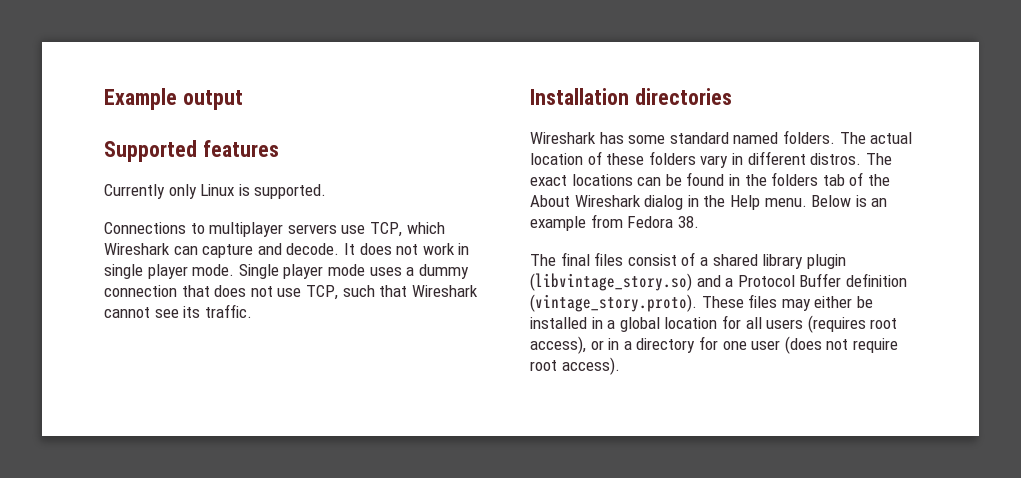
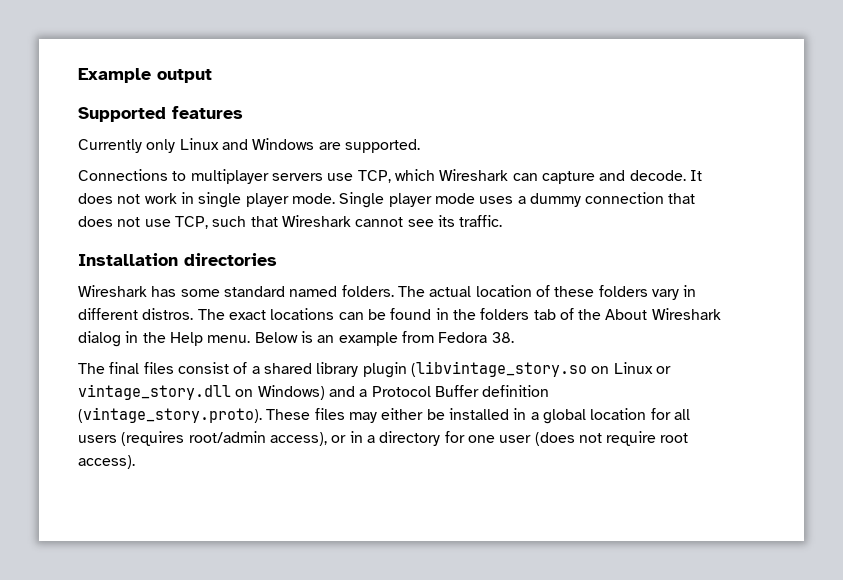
- Currently only Linux is supported.
+ Currently only Linux and Windows are supported.
- The final files consist of a shared library plugin (libvintage_story.so) and a Protocol Buffer definition (vintage_story.proto). These files may either be installed in a global location for all users (requires root access), or in a directory for one user (does not require root access).
+ The final files consist of a shared library plugin (libvintage_story.so on Linux or vintage_story.dll on Windows) and a Protocol Buffer definition (vintage_story.proto). These files may either be installed in a global location for all users (requires root/admin access), or in a directory for one user (does not require root access).

